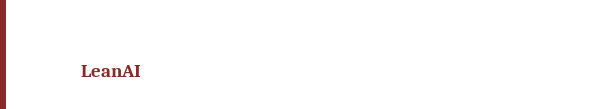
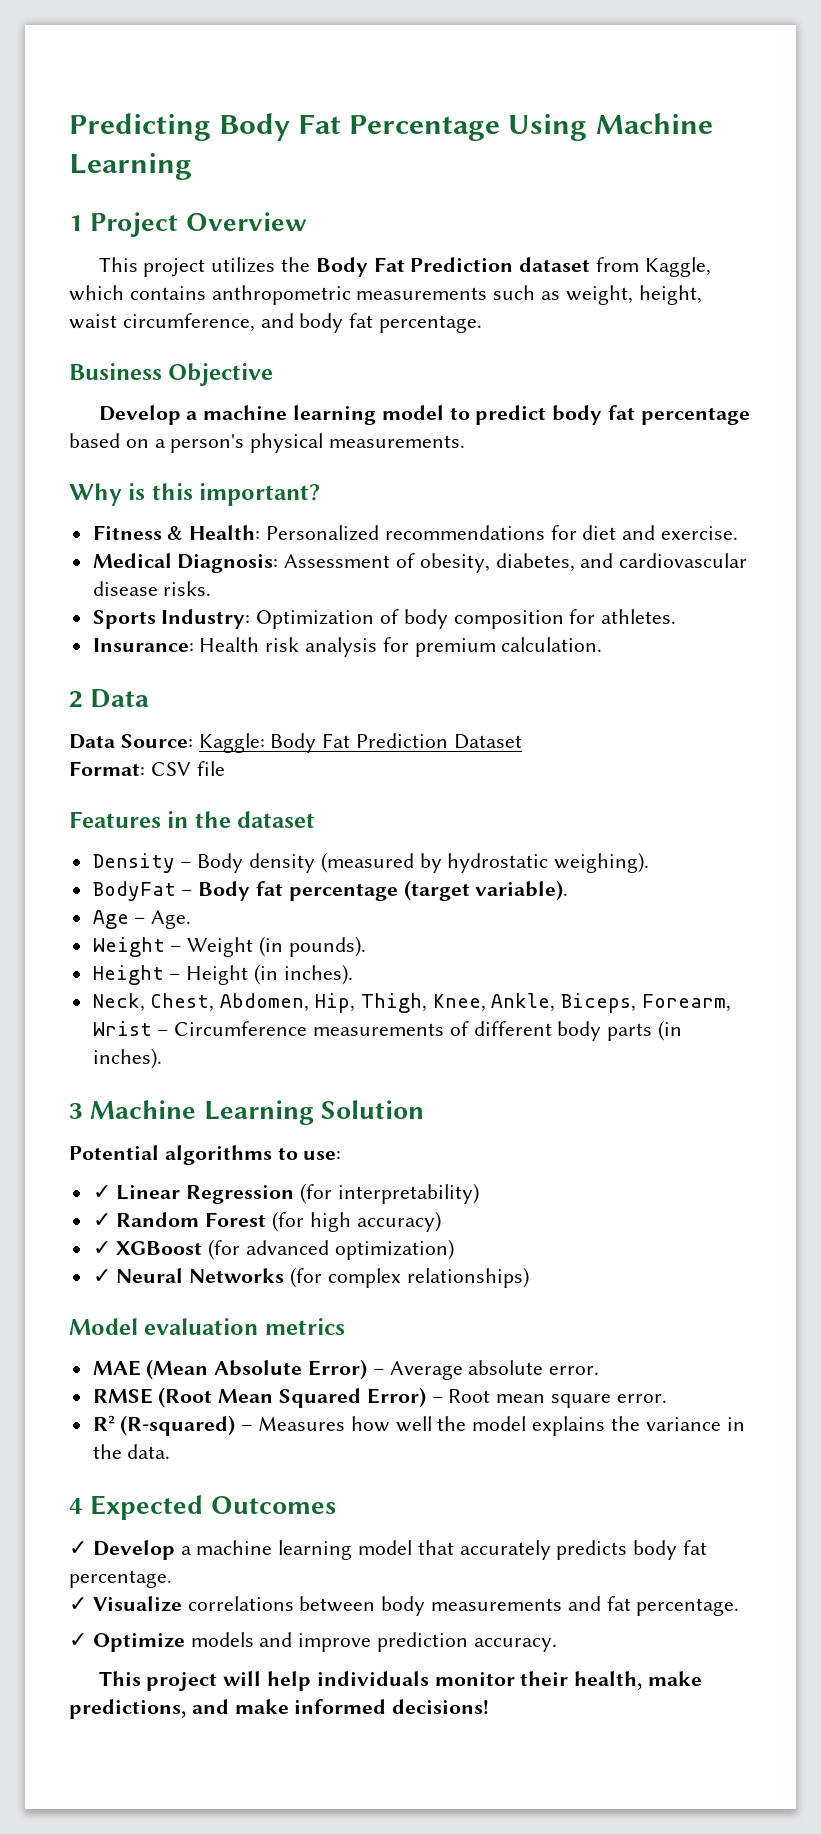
- LeanAI
+ Predicting Body Fat Percentage Using Machine Learning
+ 1 Project Overview
+ This project utilizes the Body Fat Prediction dataset from Kaggle, which contains anthropometric measurements such as weight, height, waist circumference, and body fat percentage.
+ Business Objective
+ Develop a machine learning model to predict body fat percentage based on a person's physical measurements.
+ Why is this important?
+ Fitness & Health: Personalized recommendations for diet and exercise.
+ Medical Diagnosis: Assessment of obesity, diabetes, and cardiovascular disease risks.
+ Sports Industry: Optimization of body composition for athletes.
+ Insurance: Health risk analysis for premium calculation.
+ 2 Data
+ Data Source: Kaggle: Body Fat Prediction Dataset
+ Format: CSV file
+ Features in the dataset
+ Density – Body density (measured by hydrostatic weighing).
+ BodyFat – Body fat percentage (target variable).
+ Age – Age.
+ Weight – Weight (in pounds).
+ Height – Height (in inches).
+ Neck, Chest, Abdomen, Hip, Thigh, Knee, Ankle, Biceps, Forearm, Wrist – Circumference measurements of different body parts (in inches).
+ 3 Machine Learning Solution
+ Potential algorithms to use:
+ ✓ Linear Regression (for interpretability)
+ ✓ Random Forest (for high accuracy)
+ ✓ XGBoost (for advanced optimization)
+ ✓ Neural Networks (for complex relationships)
+ Model evaluation metrics
+ MAE (Mean Absolute Error) – Average absolute error.
+ RMSE (Root Mean Squared Error) – Root mean square error.
+ R² (R-squared) – Measures how well the model explains the variance in the data.
+ 4 Expected Outcomes
+ ✓ Develop a machine learning model that accurately predicts body fat percentage.
+ ✓ Visualize correlations between body measurements and fat percentage.
+ ✓ Optimize models and improve prediction accuracy.
+ This project will help individuals monitor their health, make predictions, and make informed decisions!

